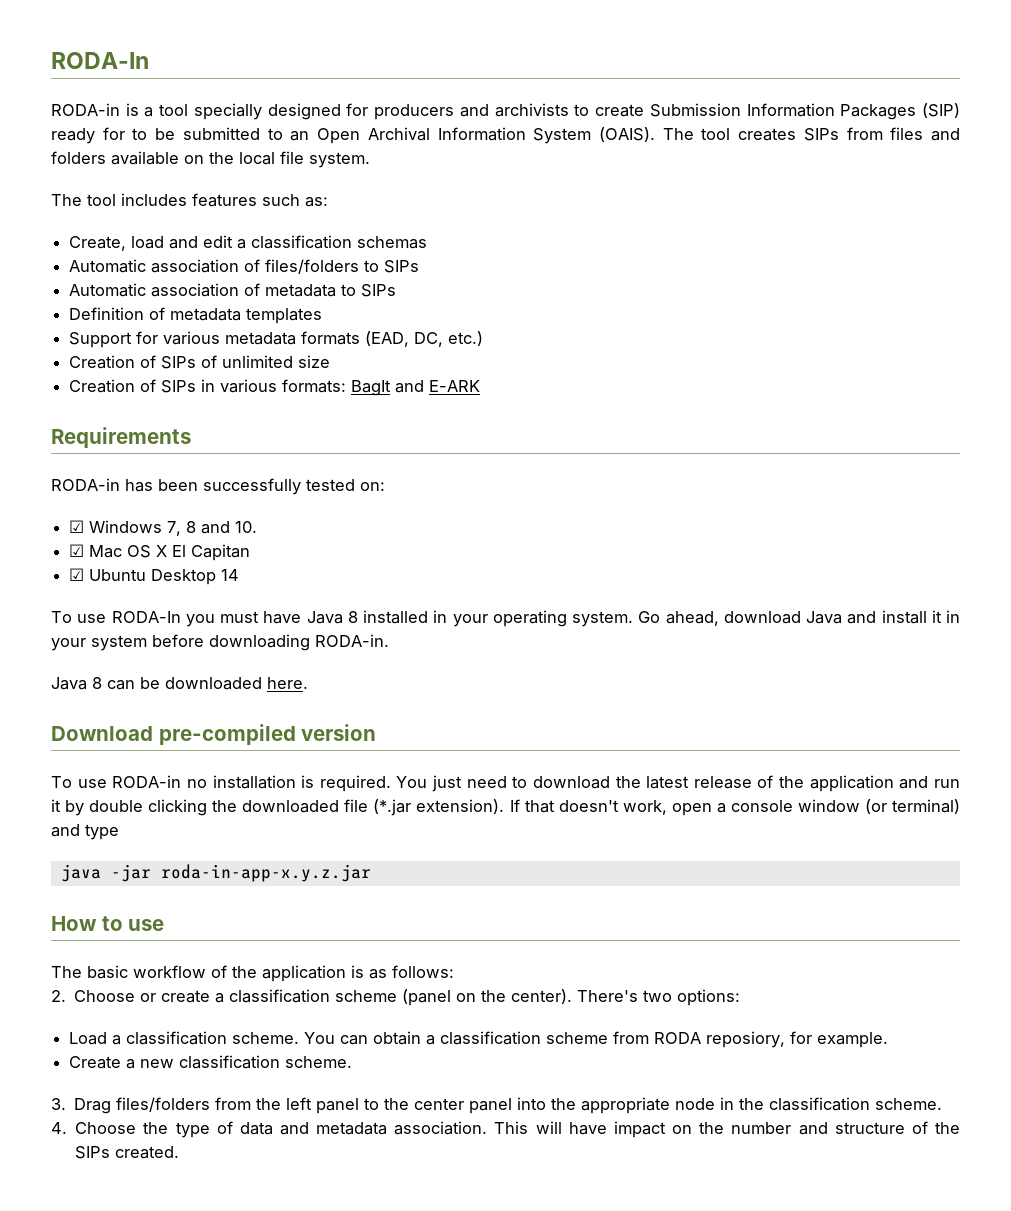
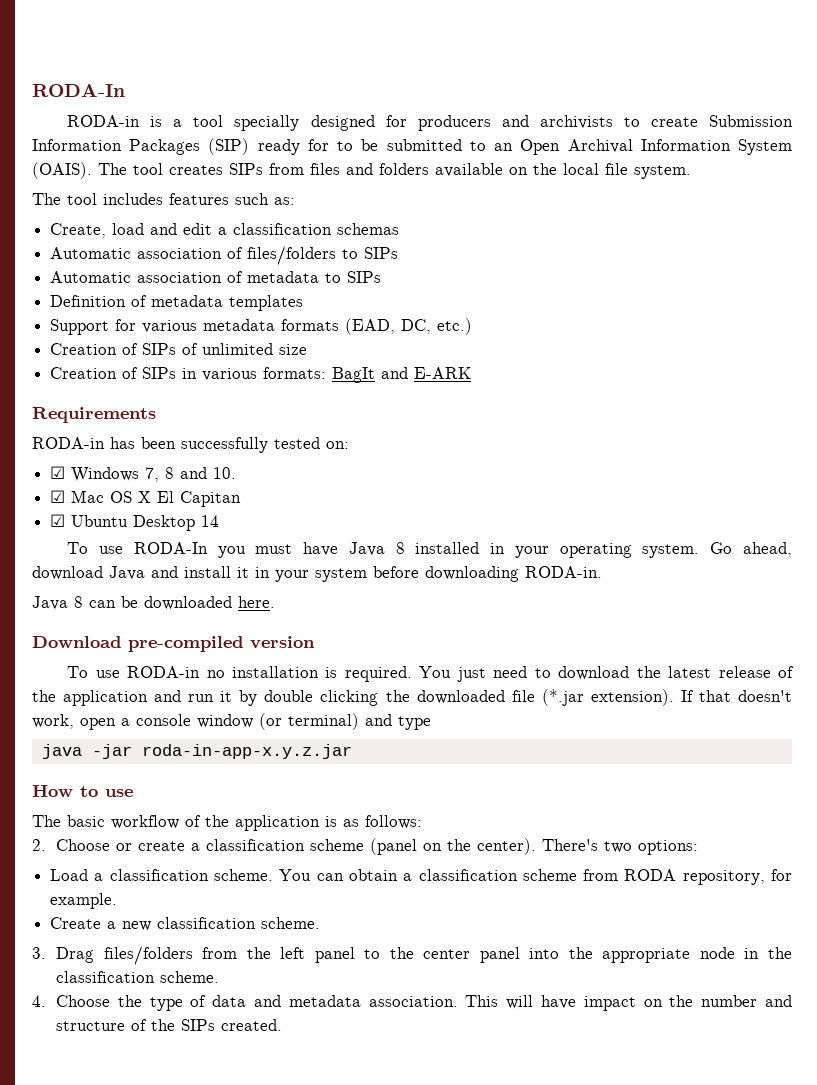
- You can obtain a classification scheme from RODA reposiory, for example.
+ You can obtain a classification scheme from RODA repository, for example.

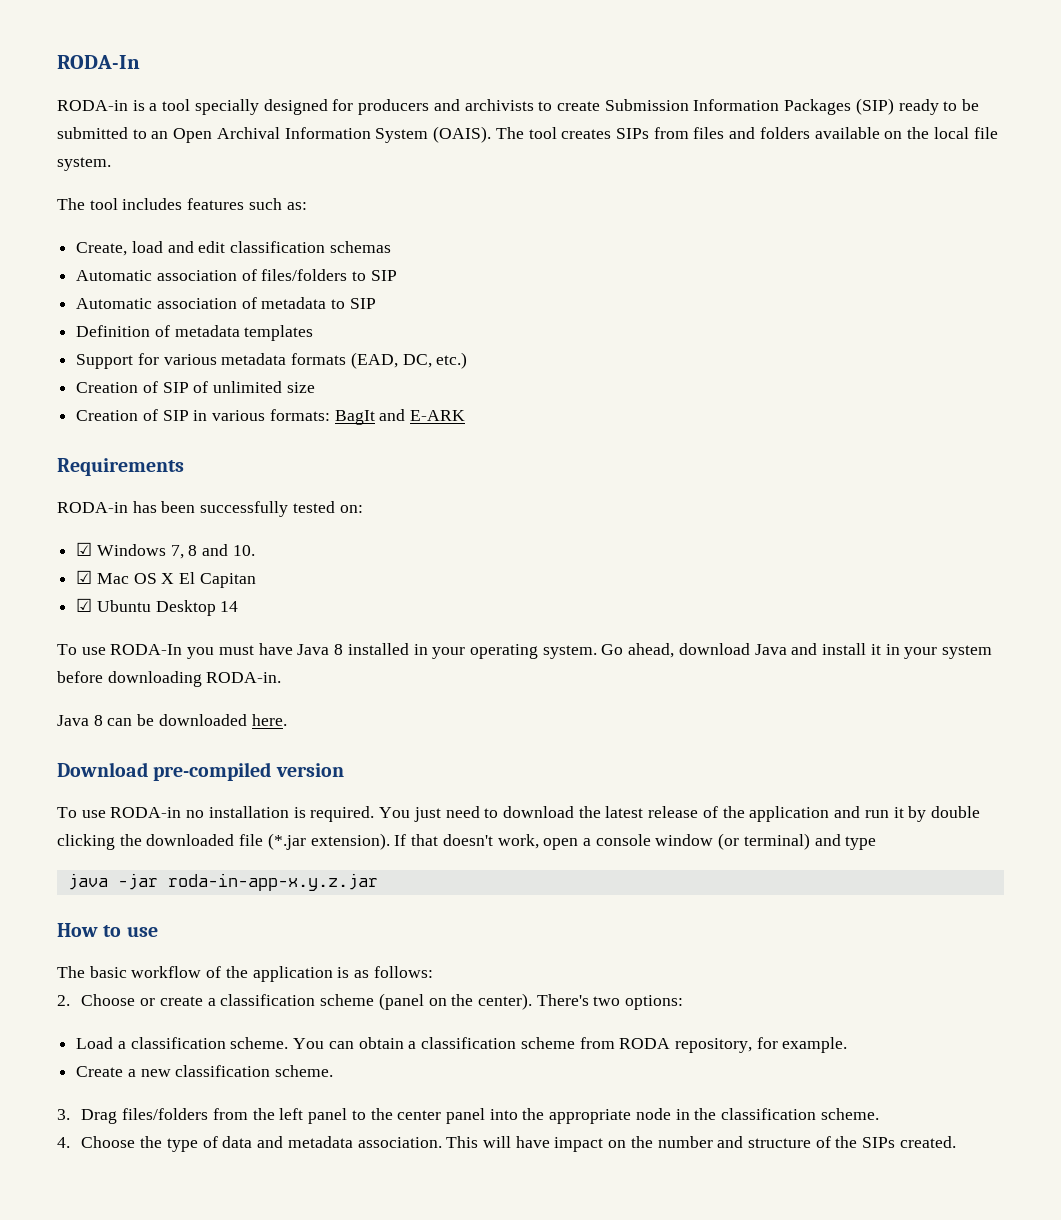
- RODA-in is a tool specially designed for producers and archivists to create Submission Information Packages (SIP) ready for to be submitted to an Open Archival Information System (OAIS).
+ RODA-in is a tool specially designed for producers and archivists to create Submission Information Packages (SIP) ready to be submitted to an Open Archival Information System (OAIS).
- Create, load and edit a classification schemas
+ Create, load and edit classification schemas
- Automatic association of files/folders to SIPs
+ Automatic association of files/folders to SIP
- Automatic association of metadata to SIPs
+ Automatic association of metadata to SIP
- Creation of SIPs of unlimited size
+ Creation of SIP of unlimited size
- Creation of SIPs in various formats: BagIt and E-ARK
+ Creation of SIP in various formats: BagIt and E-ARK

